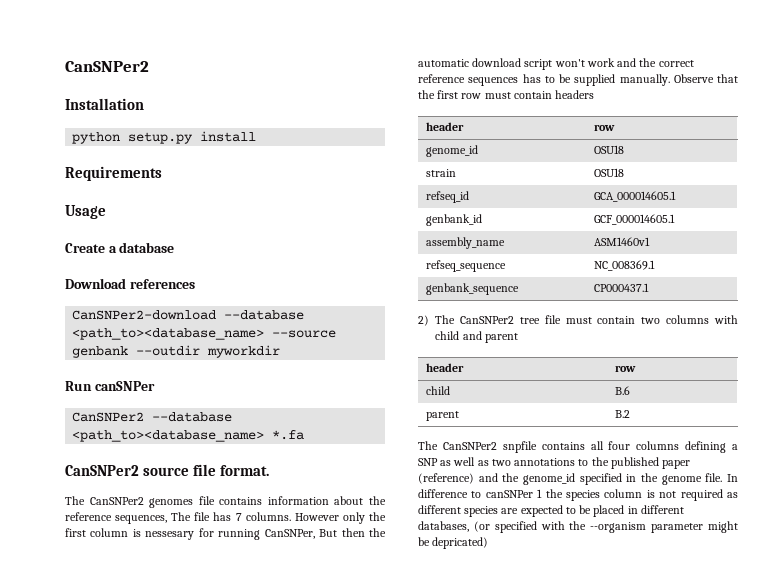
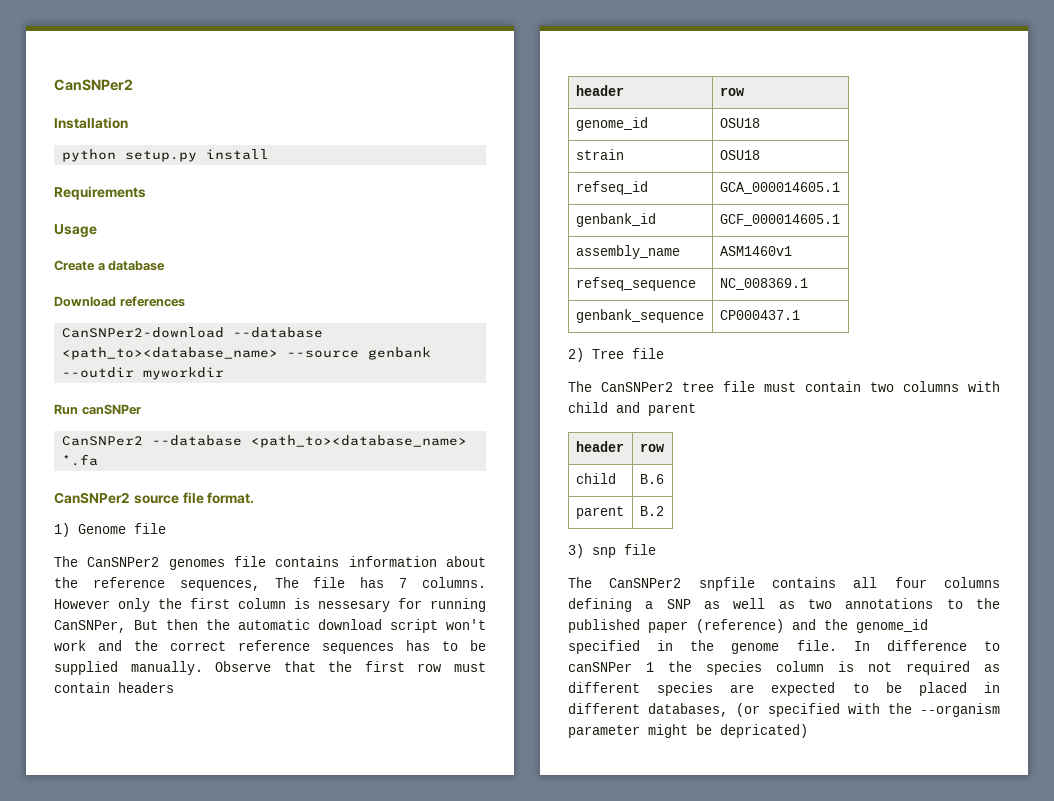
+ 1) Genome file
- 2) The CanSNPer2 tree file must contain two columns with child and parent
+ 2) Tree file
+ The CanSNPer2 tree file must contain two columns with child and parent
+ 3) snp file

